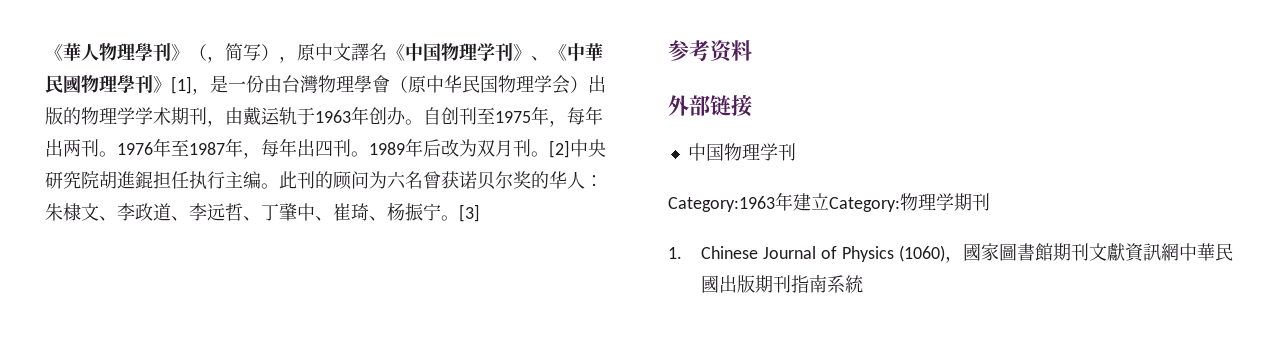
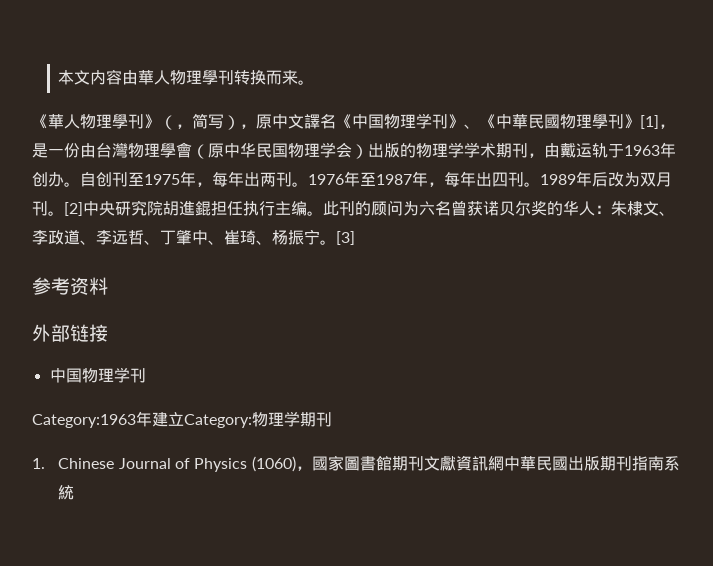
+ 本文内容由華人物理學刊转换而来。

